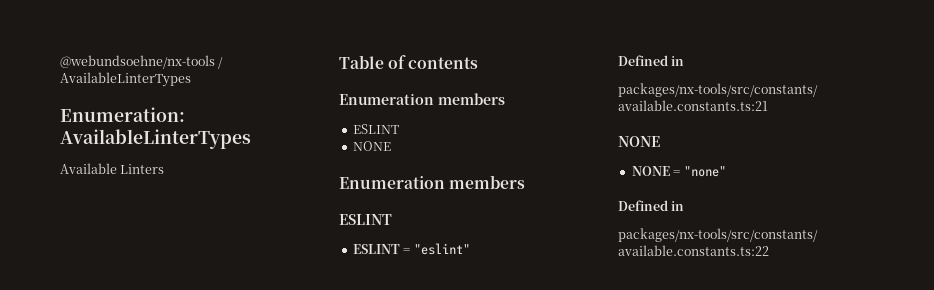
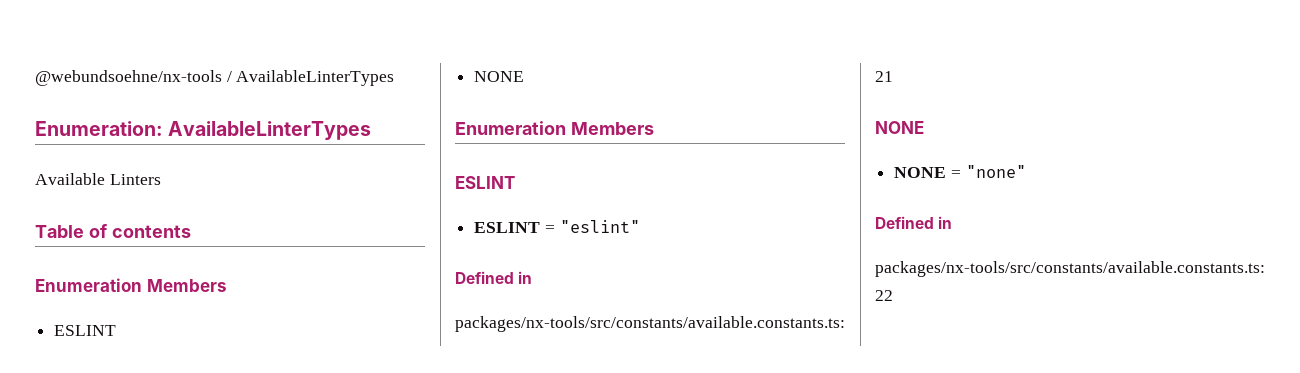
  Table of contents
- Enumeration members
+ Enumeration Members
  ESLINT
  NONE
- Enumeration members
+ Enumeration Members

